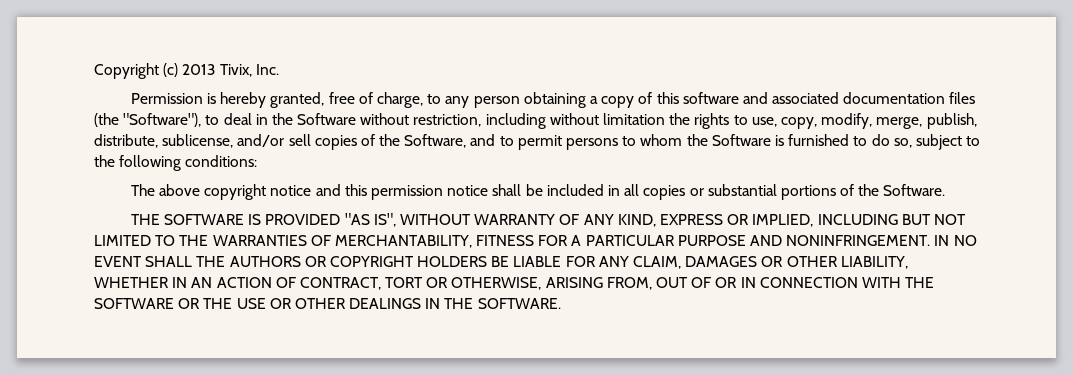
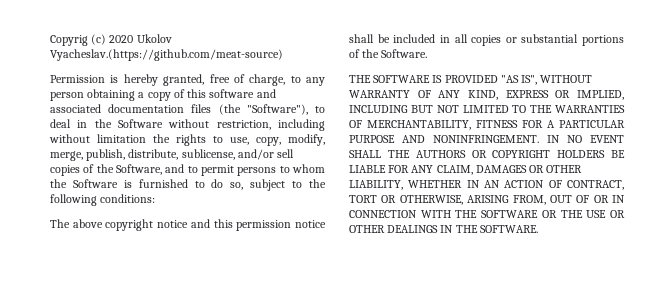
- Copyright (c) 2013 Tivix, Inc.
+ Copyrig (c) 2020 Ukolov Vyacheslav.(https://github.com/meat-source)

